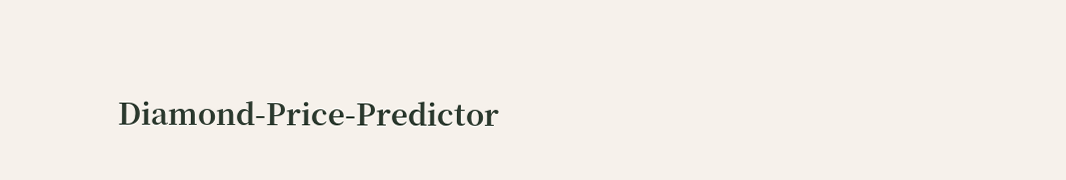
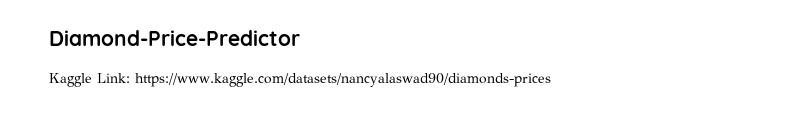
+ Kaggle Link: https://www.kaggle.com/datasets/nancyalaswad90/diamonds-prices

